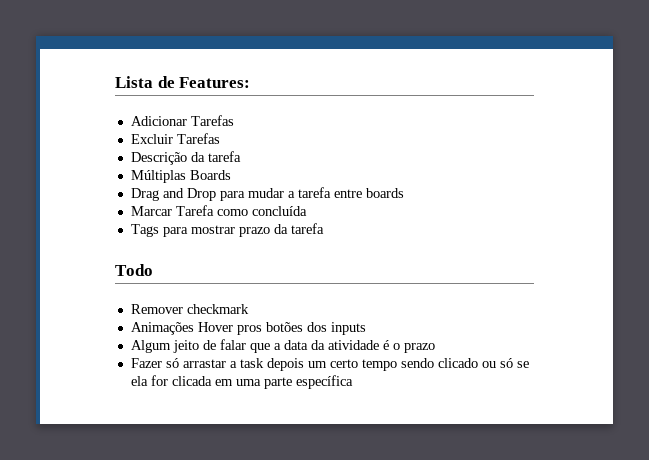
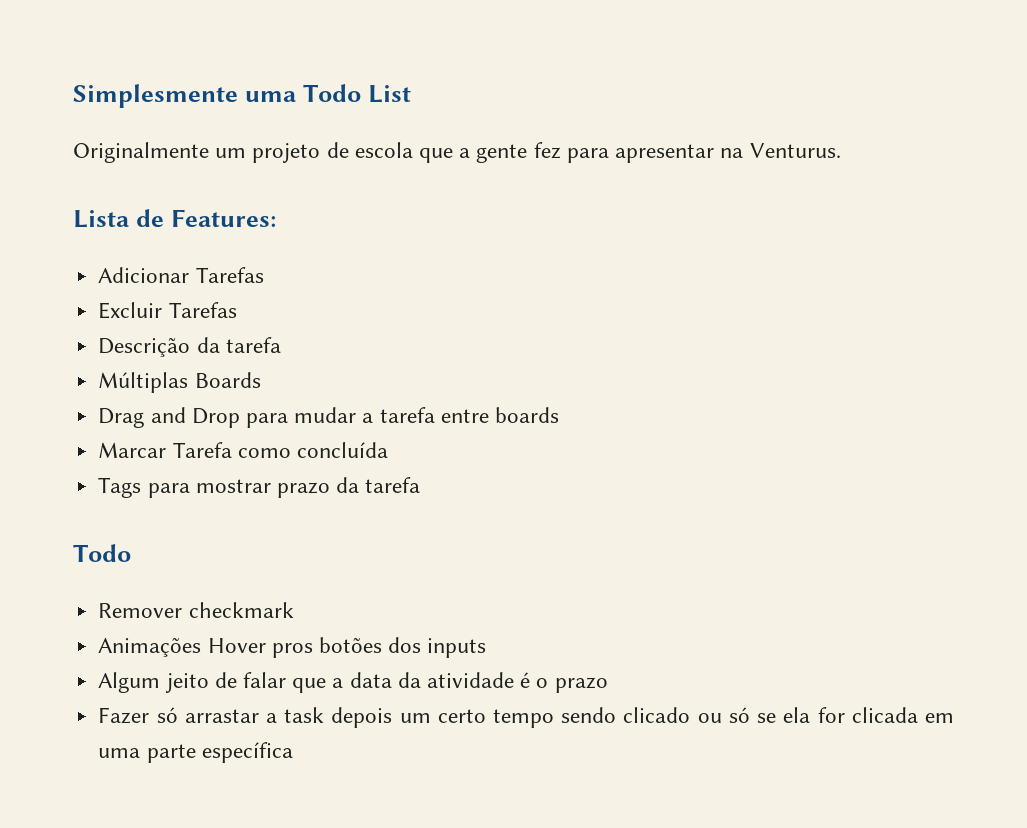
+ Simplesmente uma Todo List
+ Originalmente um projeto de escola que a gente fez para apresentar na Venturus.

